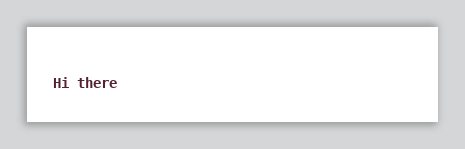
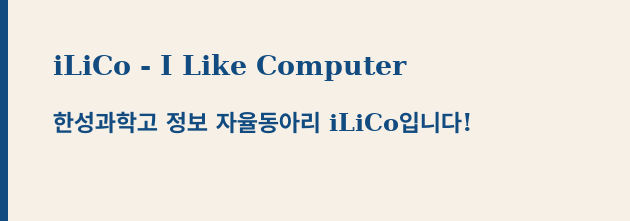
- Hi there
+ iLiCo - I Like Computer
+ 한성과학고 정보 자율동아리 iLiCo입니다!

